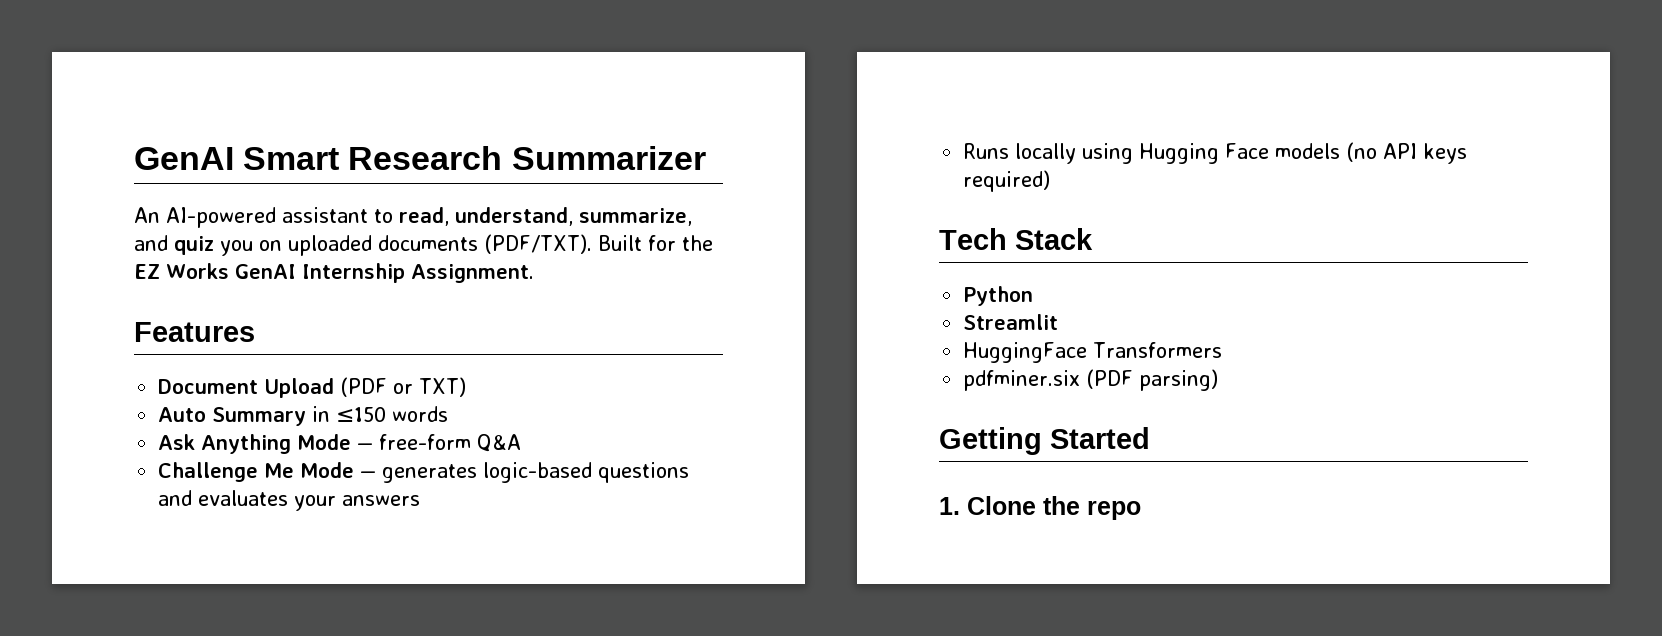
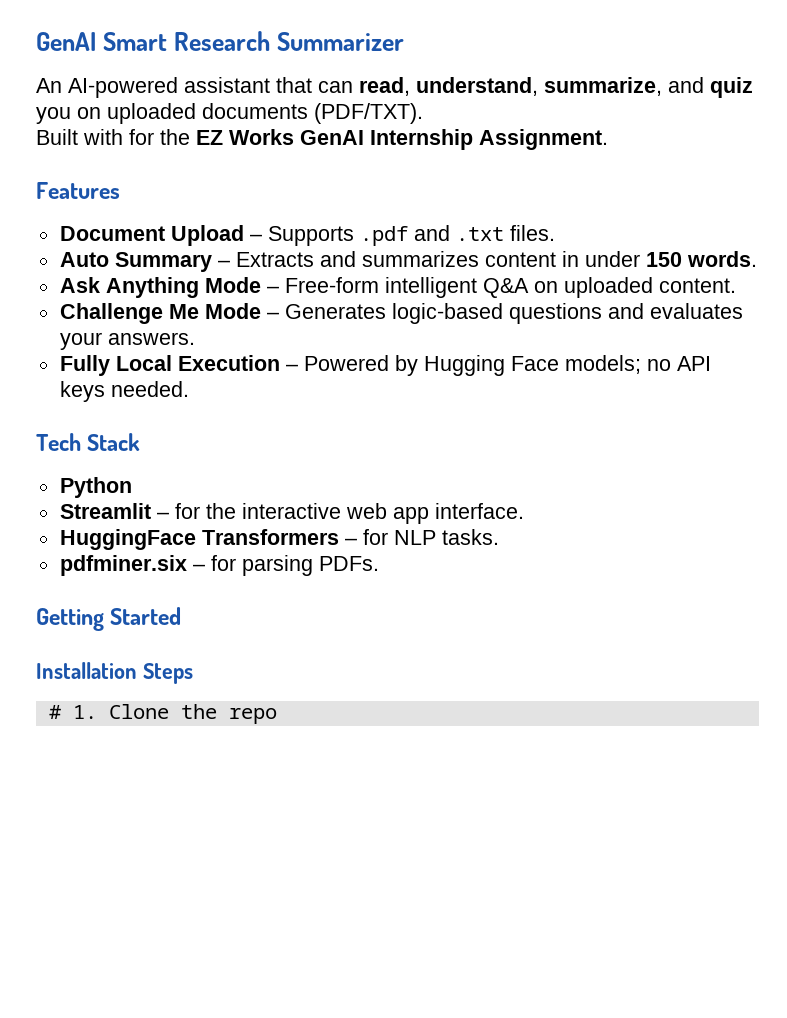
- An AI-powered assistant to read, understand, summarize, and quiz you on uploaded documents (PDF/TXT). Built for the EZ Works GenAI Internship Assignment.
+ An AI-powered assistant that can read, understand, summarize, and quiz you on uploaded documents (PDF/TXT).
+ Built with for the EZ Works GenAI Internship Assignment.
- Document Upload (PDF or TXT)
- Auto Summary in ≤150 words
- Ask Anything Mode — free-form Q&A
+ Document Upload – Supports .pdf and .txt files.
+ Auto Summary – Extracts and summarizes content in under 150 words.
+ Ask Anything Mode – Free-form intelligent Q&A on uploaded content.
- Challenge Me Mode — generates logic-based questions and evaluates your answers
- Runs locally using Hugging Face models (no API keys required)
+ Challenge Me Mode – Generates logic-based questions and evaluates your answers.
+ Fully Local Execution – Powered by Hugging Face models; no API keys needed.
- Streamlit
- HuggingFace Transformers
- pdfminer.six (PDF parsing)
+ Streamlit – for the interactive web app interface.
+ HuggingFace Transformers – for NLP tasks.
+ pdfminer.six – for parsing PDFs.
- 1. Clone the repo
+ Installation Steps
+ # 1. Clone the repo

